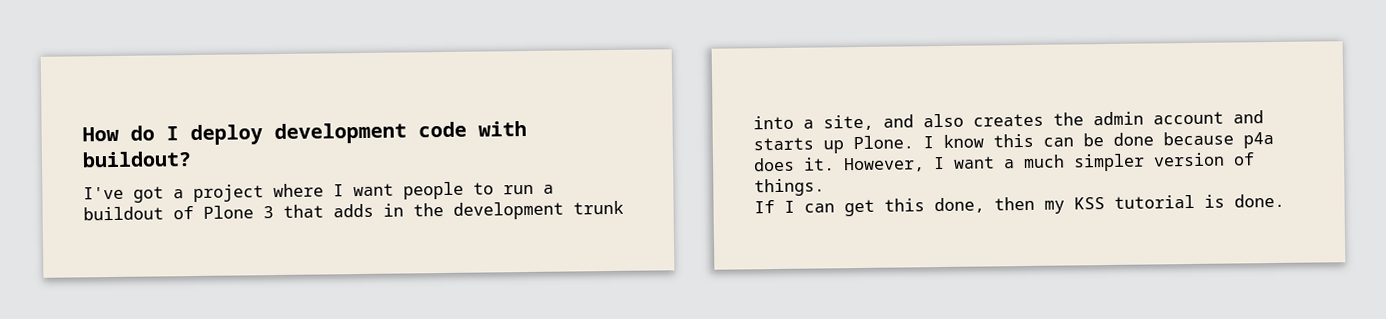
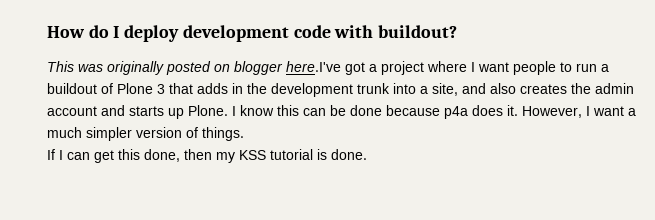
- I've got a project where I want people to run a buildout of Plone 3 that adds in the development trunk into a site, and also creates the admin account and starts up Plone.
+ This was originally posted on blogger here.I've got a project where I want people to run a buildout of Plone 3 that adds in the development trunk into a site, and also creates the admin account and starts up Plone.

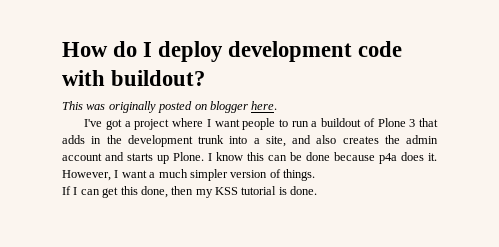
- This was originally posted on blogger here.I've got a project where I want people to run a buildout of Plone 3 that adds in the development trunk into a site, and also creates the admin account and starts up Plone.
+ This was originally posted on blogger here.
+ I've got a project where I want people to run a buildout of Plone 3 that adds in the development trunk into a site, and also creates the admin account and starts up Plone.

